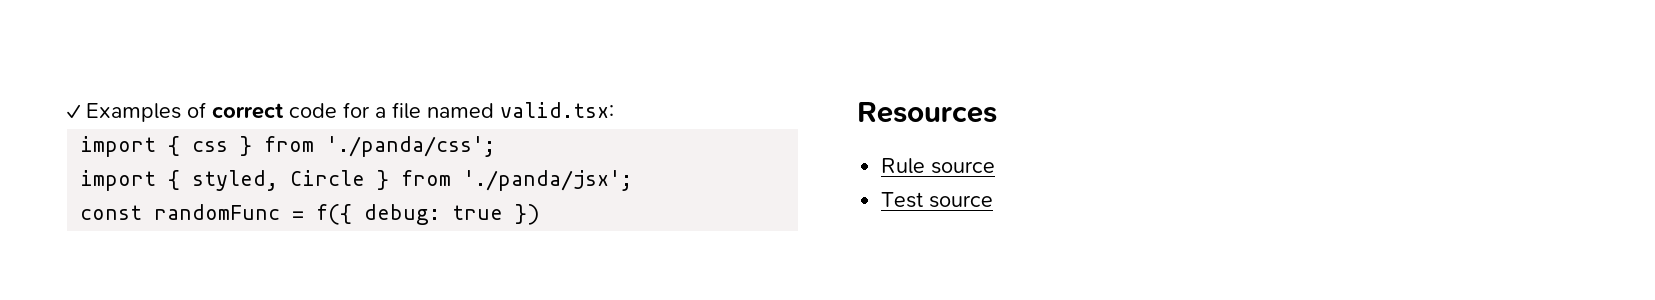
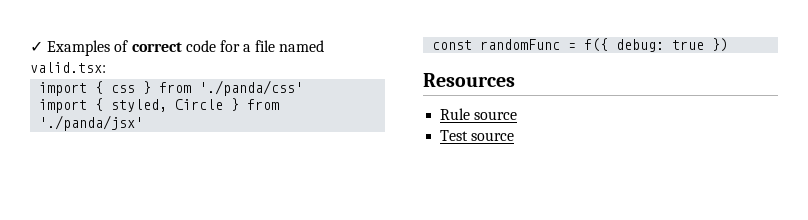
- import { css } from './panda/css';
+ import { css } from './panda/css'
- import { styled, Circle } from './panda/jsx';
+ import { styled, Circle } from './panda/jsx'

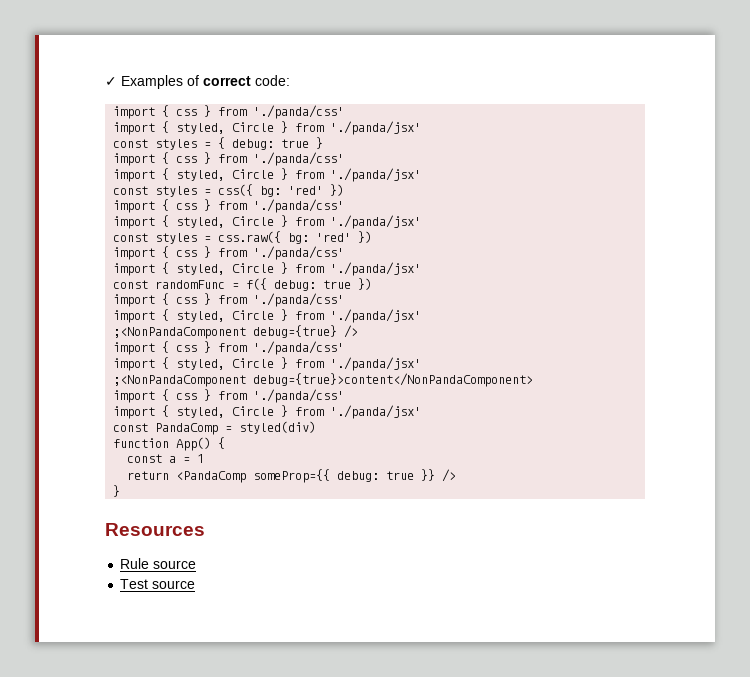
- ✓ Examples of correct code for a file named valid.tsx:
+ ✓ Examples of correct code:
+ import { css } from './panda/css'
+ import { styled, Circle } from './panda/jsx'
+ const styles = { debug: true }
+ import { css } from './panda/css'
+ import { styled, Circle } from './panda/jsx'
+ const styles = css({ bg: 'red' })
+ import { css } from './panda/css'
+ import { styled, Circle } from './panda/jsx'
+ const styles = css.raw({ bg: 'red' })
  const randomFunc = f({ debug: true })
+ import { css } from './panda/css'
+ import { styled, Circle } from './panda/jsx'
+ ;<NonPandaComponent debug={true} />
+ import { css } from './panda/css'
+ import { styled, Circle } from './panda/jsx'
+ ;<NonPandaComponent debug={true}>content</NonPandaComponent>
+ import { css } from './panda/css'
+ import { styled, Circle } from './panda/jsx'
+ const PandaComp = styled(div)
+ function App() {
+ const a = 1
+ return <PandaComp someProp={{ debug: true }} />
+ }

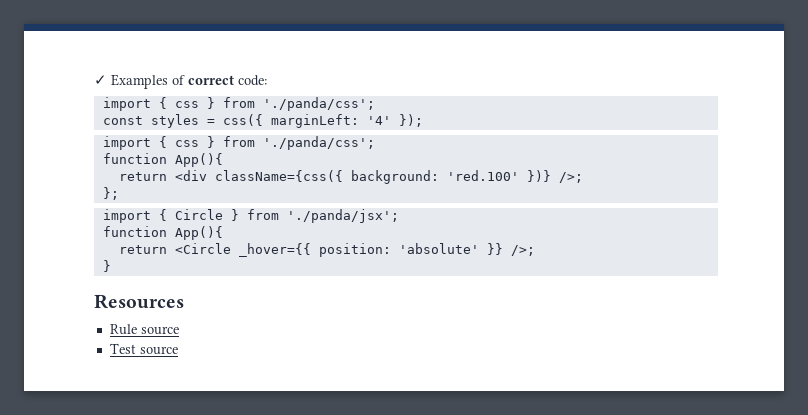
  ✓ Examples of correct code:
- import { css } from './panda/css'
- import { styled, Circle } from './panda/jsx'
- const styles = { debug: true }
- import { css } from './panda/css'
- import { styled, Circle } from './panda/jsx'
- const styles = css({ bg: 'red' })
- import { css } from './panda/css'
- import { styled, Circle } from './panda/jsx'
- const styles = css.raw({ bg: 'red' })
- import { css } from './panda/css'
- import { styled, Circle } from './panda/jsx'
- const randomFunc = f({ debug: true })
- import { css } from './panda/css'
- import { styled, Circle } from './panda/jsx'
- ;<NonPandaComponent debug={true} />
- import { css } from './panda/css'
- import { styled, Circle } from './panda/jsx'
- ;<NonPandaComponent debug={true}>content</NonPandaComponent>
- import { css } from './panda/css'
- import { styled, Circle } from './panda/jsx'
- const PandaComp = styled(div)
- function App() {
- const a = 1
- return <PandaComp someProp={{ debug: true }} />
+ import { css } from './panda/css';
+ const styles = css({ marginLeft: '4' });
+ import { css } from './panda/css';
+ function App(){
+ return <div className={css({ background: 'red.100' })} />;
+ };
+ import { Circle } from './panda/jsx';
+ function App(){
+ return <Circle _hover={{ position: 'absolute' }} />;

